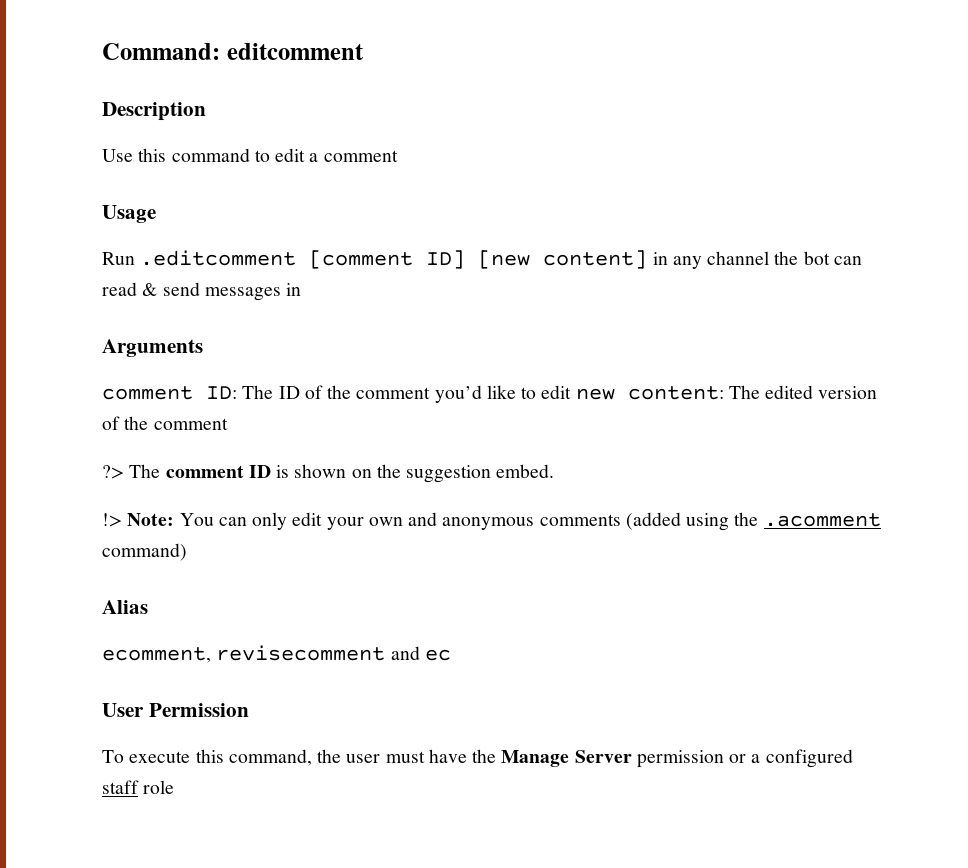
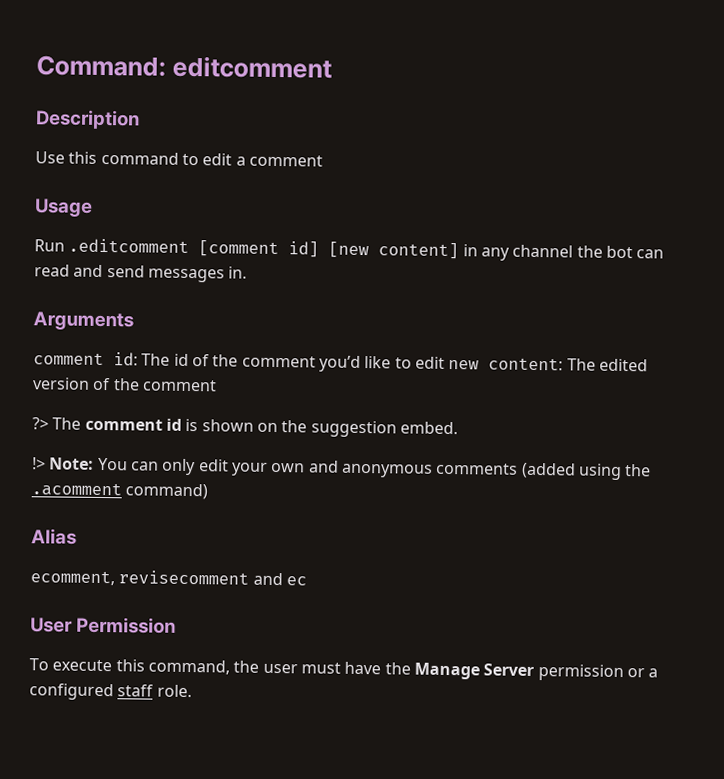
- Run .editcomment [comment ID] [new content] in any channel the bot can read & send messages in
+ Run .editcomment [comment id] [new content] in any channel the bot can read and send messages in.
- comment ID: The ID of the comment you’d like to edit new content: The edited version of the comment
+ comment id: The id of the comment you’d like to edit new content: The edited version of the comment
- ?> The comment ID is shown on the suggestion embed.
+ ?> The comment id is shown on the suggestion embed.
- To execute this command, the user must have the Manage Server permission or a configured staff role
+ To execute this command, the user must have the Manage Server permission or a configured staff role.

